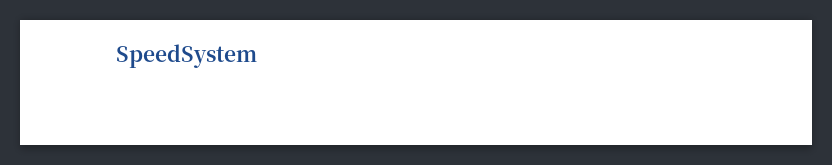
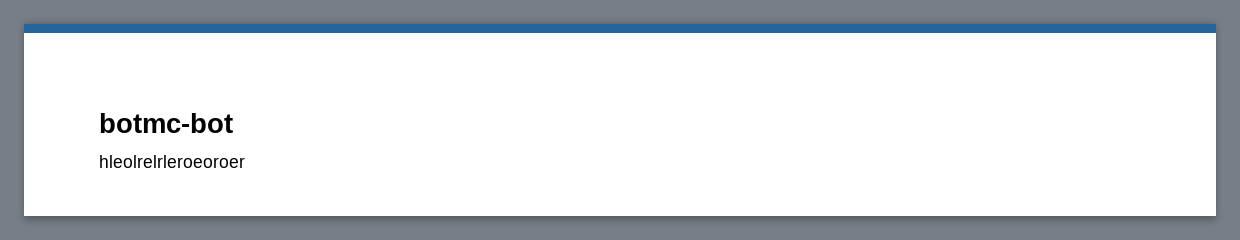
- SpeedSystem
+ botmc-bot
+ hleolrelrleroeoroer

